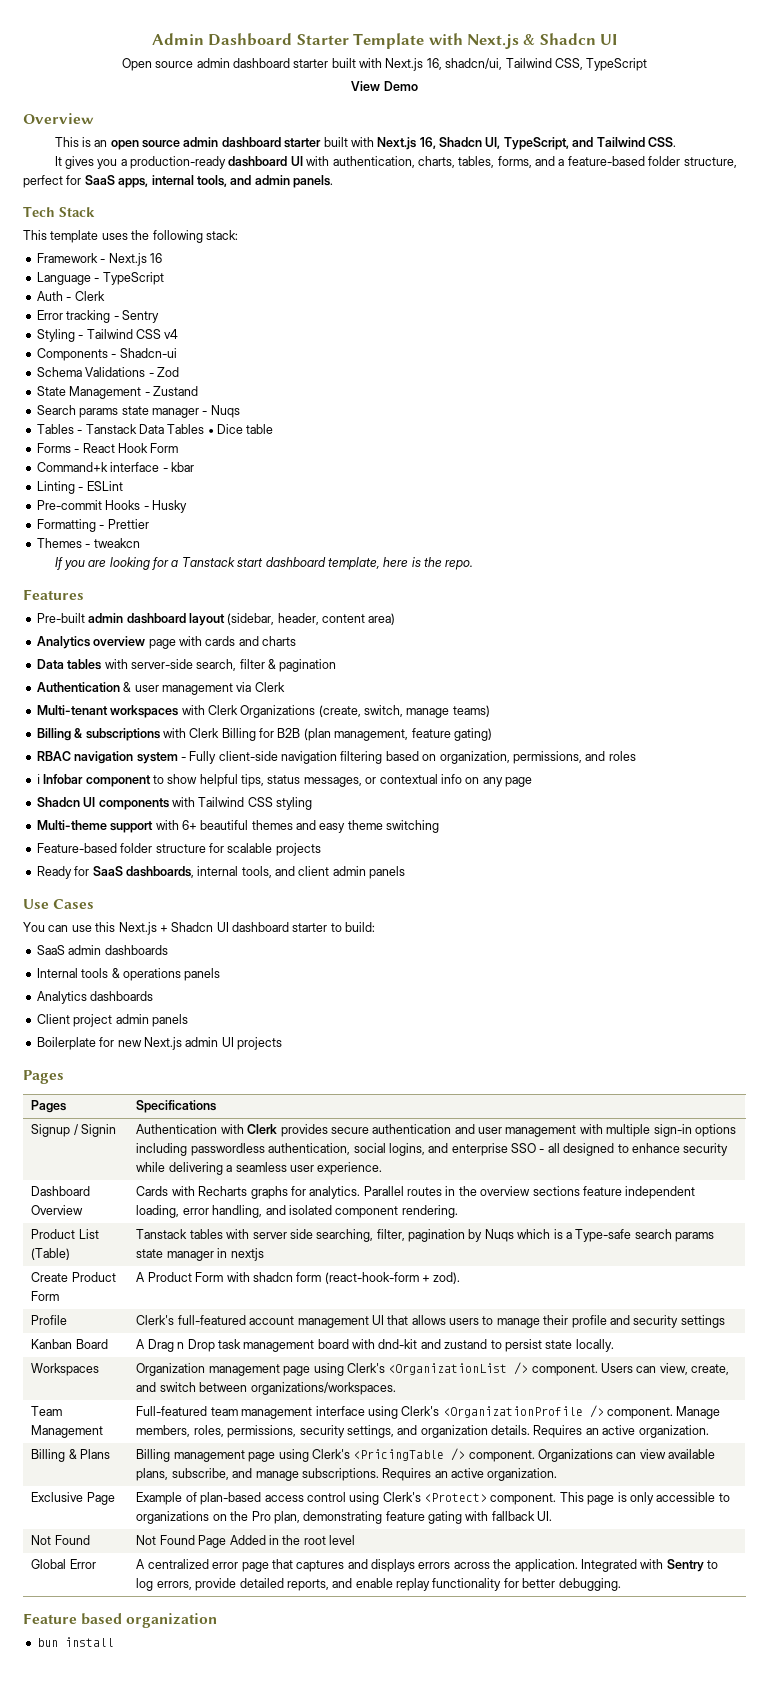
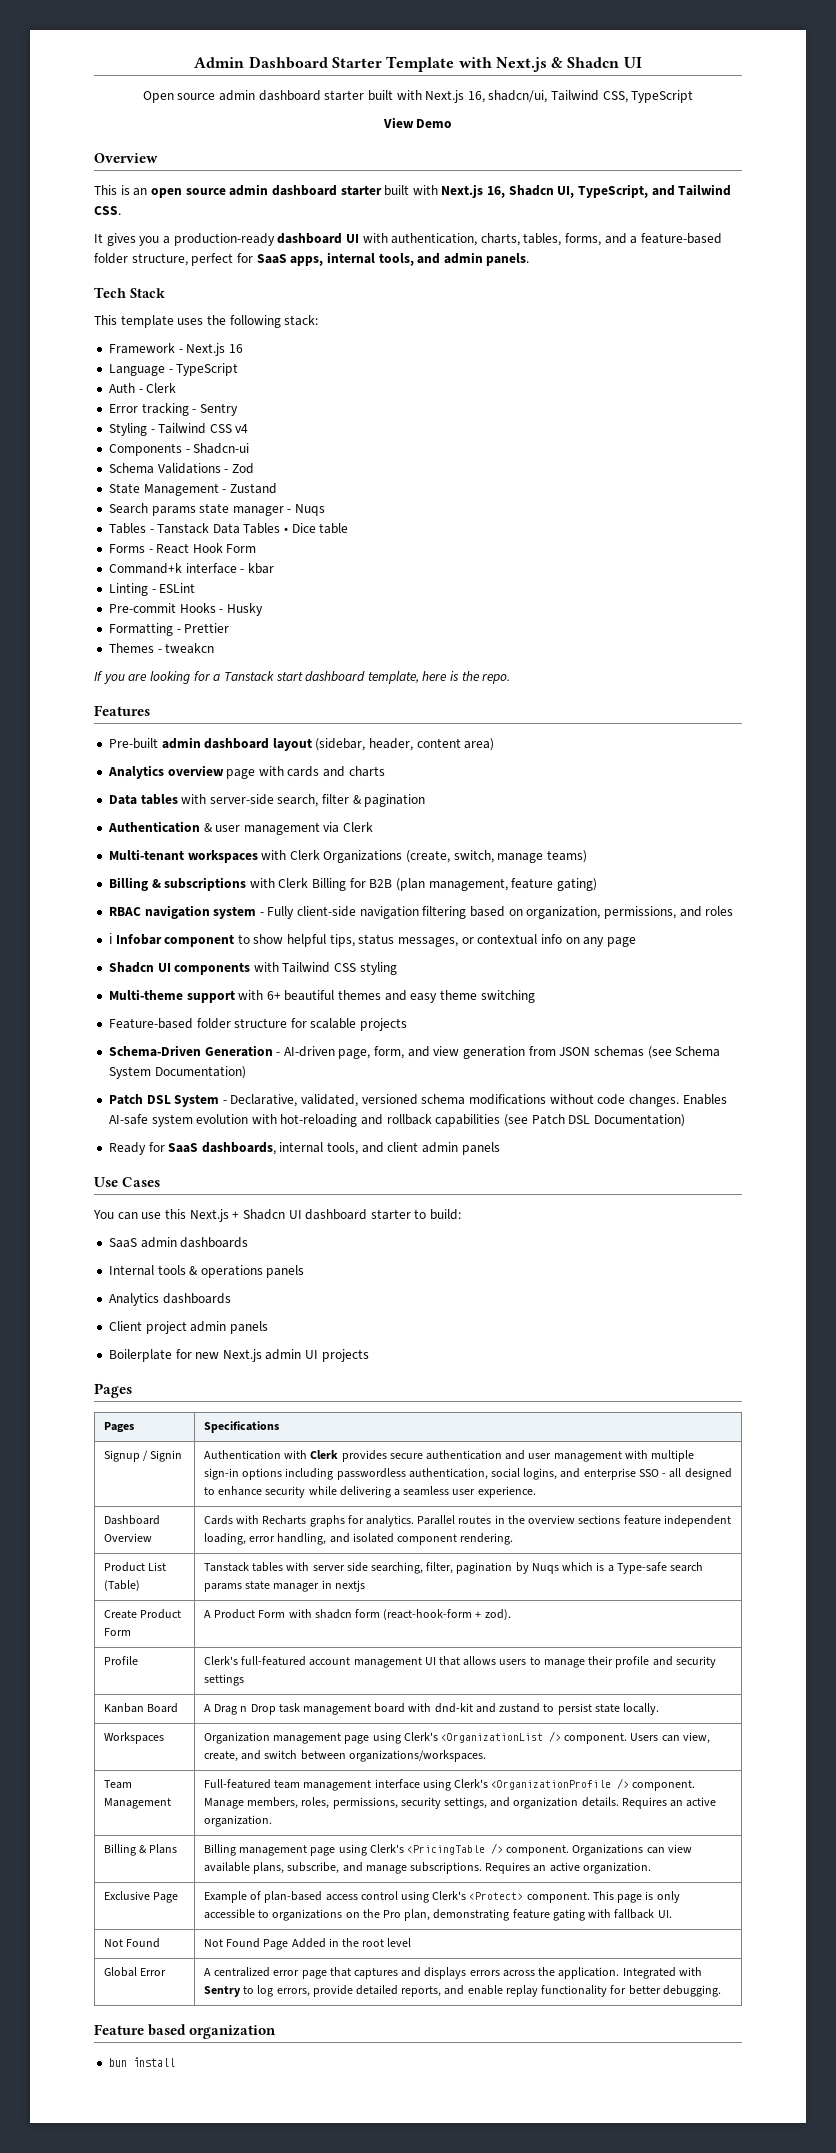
+ Schema-Driven Generation - AI-driven page, form, and view generation from JSON schemas (see Schema System Documentation)
+ Patch DSL System - Declarative, validated, versioned schema modifications without code changes. Enables AI-safe system evolution with hot-reloading and rollback capabilities (see Patch DSL Documentation)

